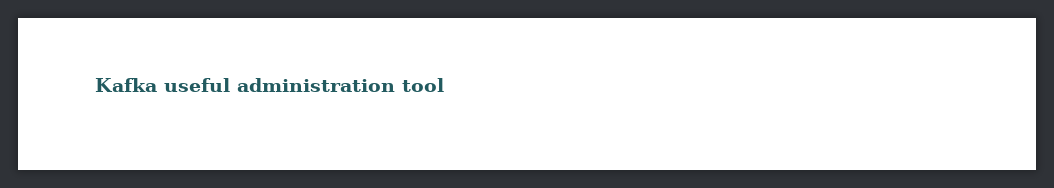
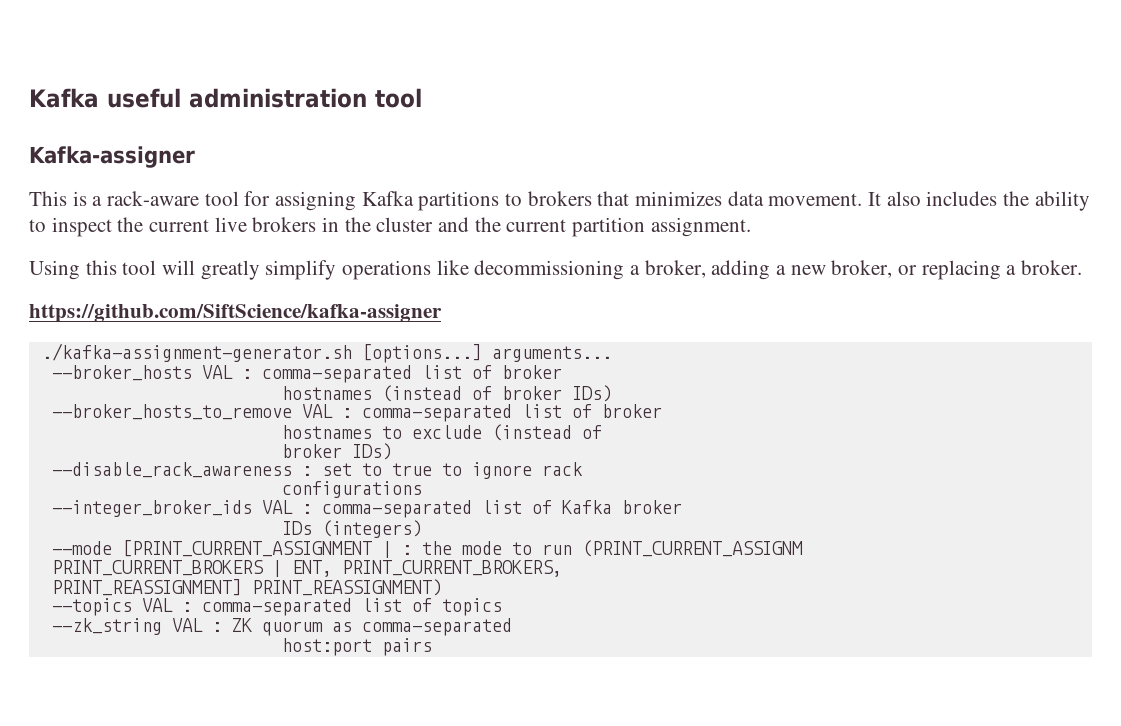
+ Kafka-assigner
+ This is a rack-aware tool for assigning Kafka partitions to brokers that minimizes data movement. It also includes the ability to inspect the current live brokers in the cluster and the current partition assignment.
+ Using this tool will greatly simplify operations like decommissioning a broker, adding a new broker, or replacing a broker.
+ https://github.com/SiftScience/kafka-assigner
+ ./kafka-assignment-generator.sh [options...] arguments...
+ --broker_hosts VAL : comma-separated list of broker
+ hostnames (instead of broker IDs)
+ --broker_hosts_to_remove VAL : comma-separated list of broker
+ hostnames to exclude (instead of
+ broker IDs)
+ --disable_rack_awareness : set to true to ignore rack
+ configurations
+ --integer_broker_ids VAL : comma-separated list of Kafka broker
+ IDs (integers)
+ --mode [PRINT_CURRENT_ASSIGNMENT | : the mode to run (PRINT_CURRENT_ASSIGNM
+ PRINT_CURRENT_BROKERS | ENT, PRINT_CURRENT_BROKERS,
+ PRINT_REASSIGNMENT] PRINT_REASSIGNMENT)
+ --topics VAL : comma-separated list of topics
+ --zk_string VAL : ZK quorum as comma-separated
+ host:port pairs

